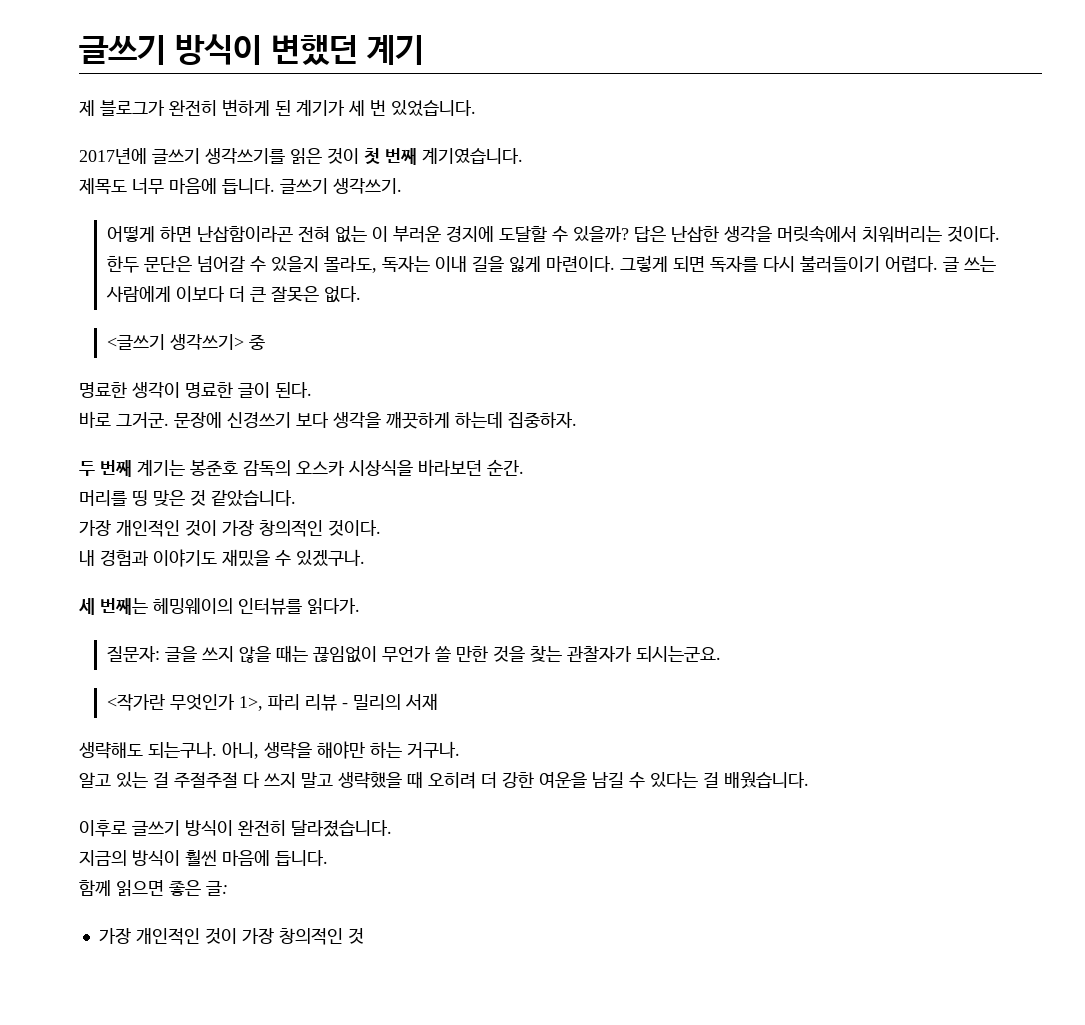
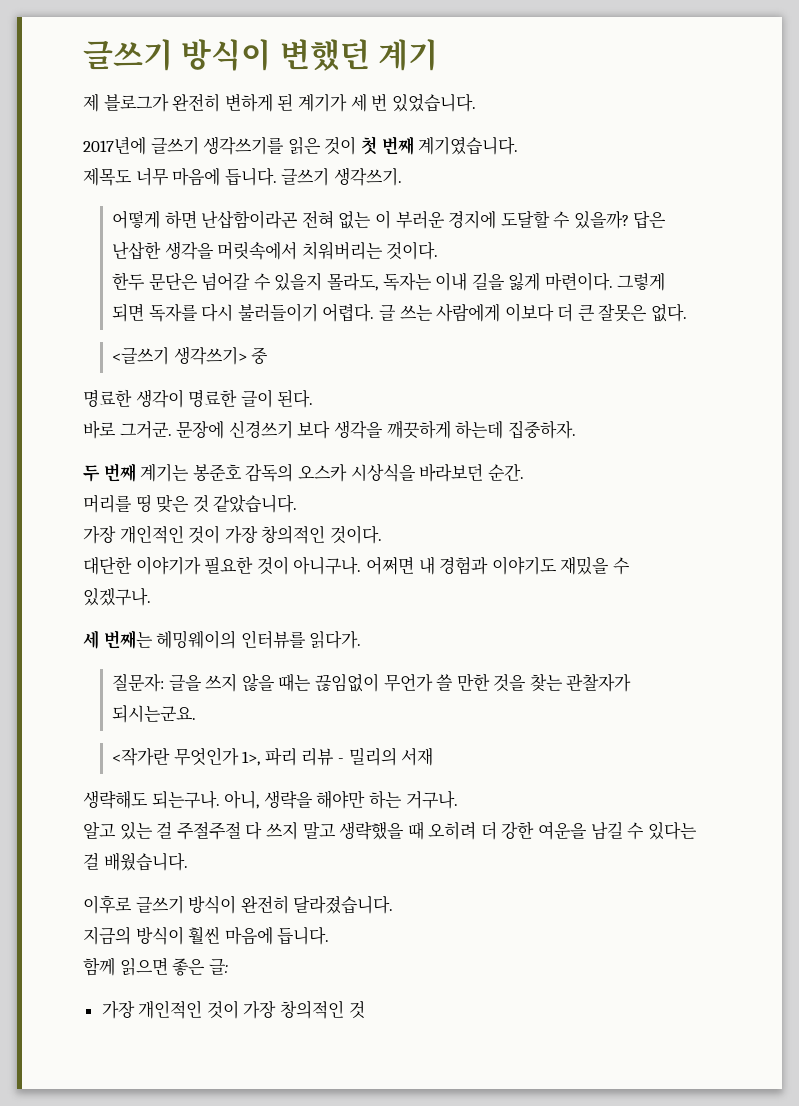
- 내 경험과 이야기도 재밌을 수 있겠구나.
+ 대단한 이야기가 필요한 것이 아니구나. 어쩌면 내 경험과 이야기도 재밌을 수 있겠구나.

